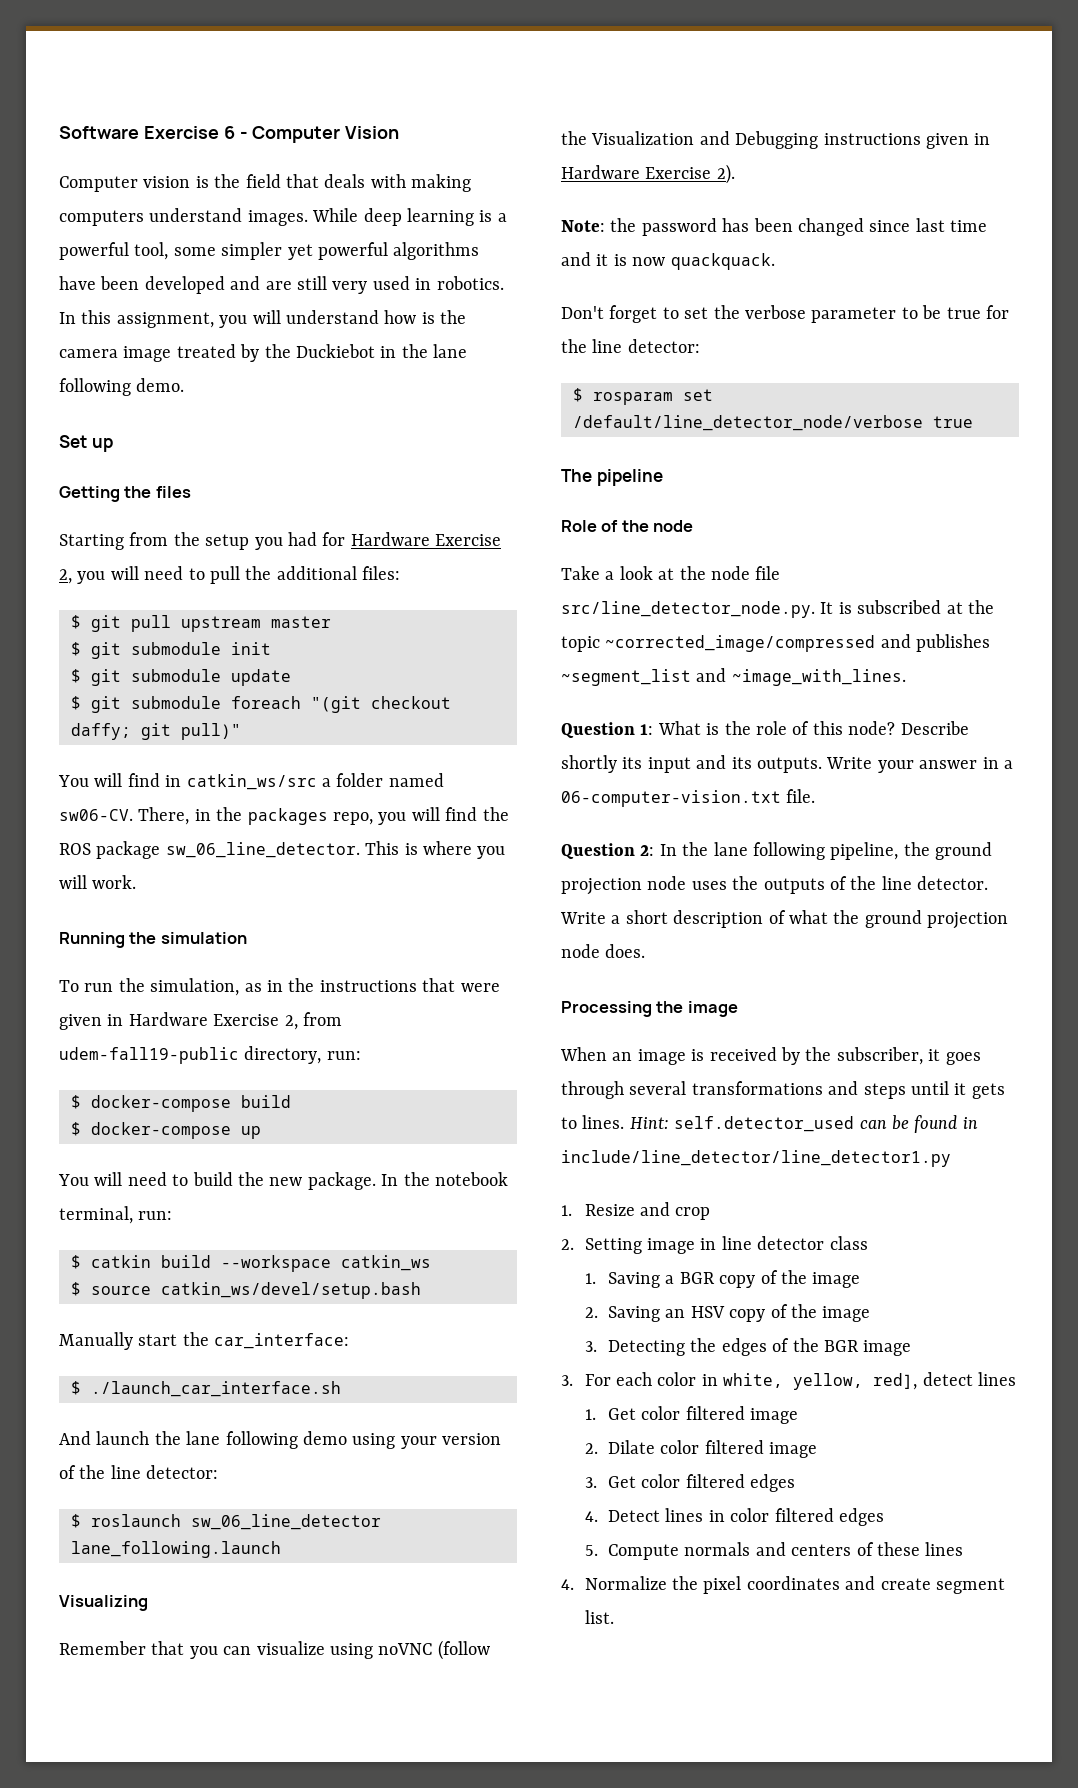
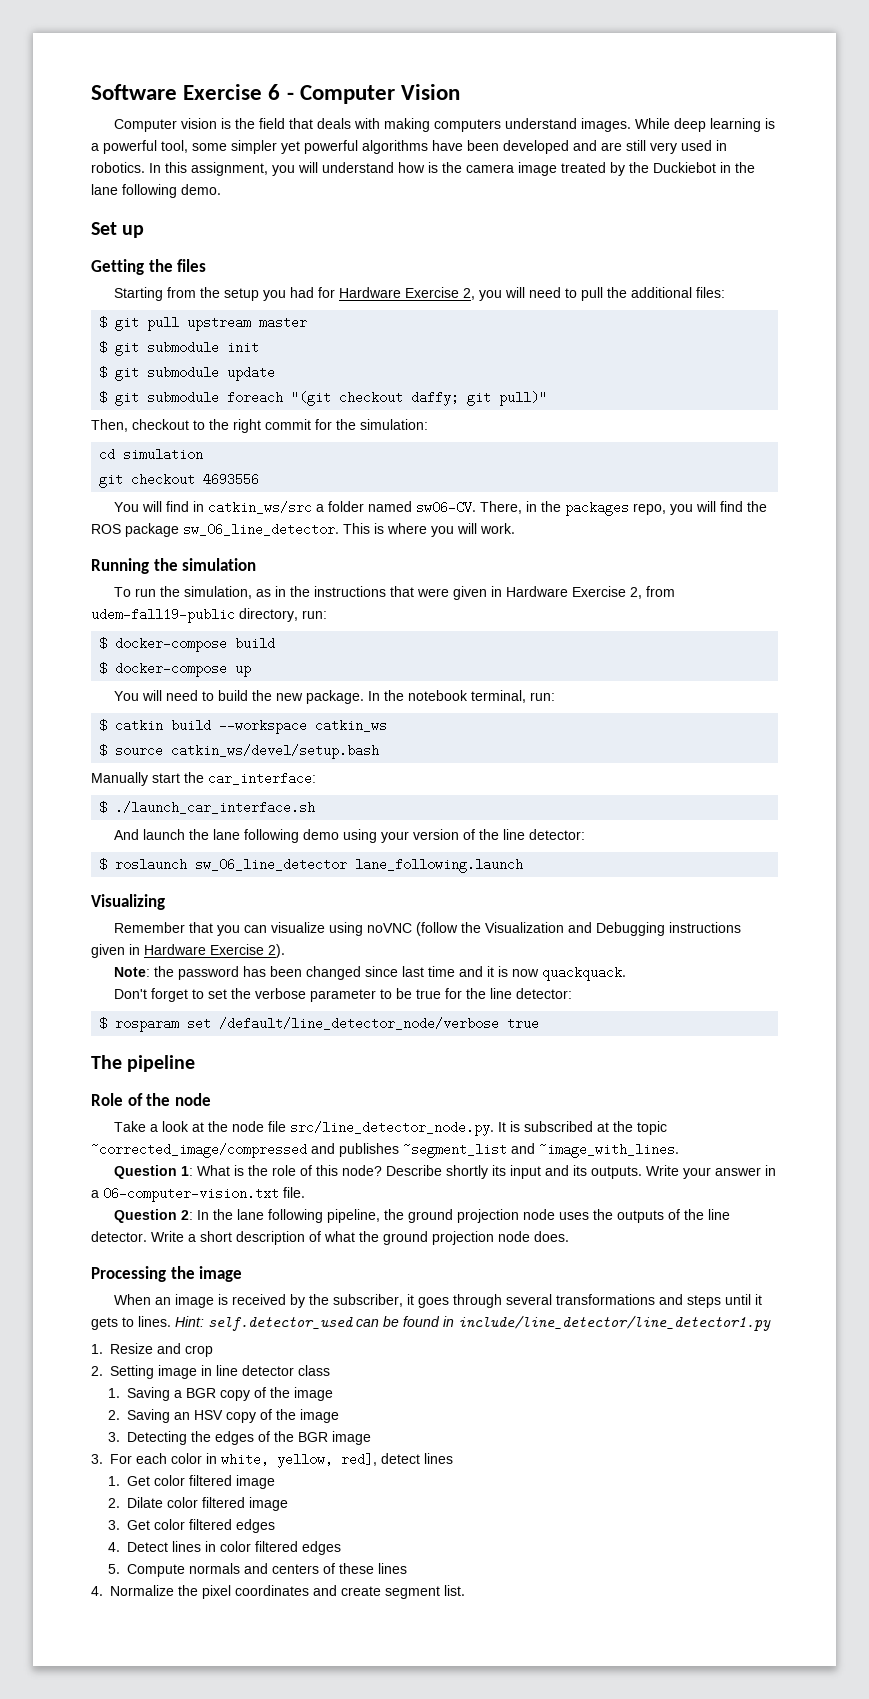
+ Then, checkout to the right commit for the simulation:
+ cd simulation
+ git checkout 4693556

